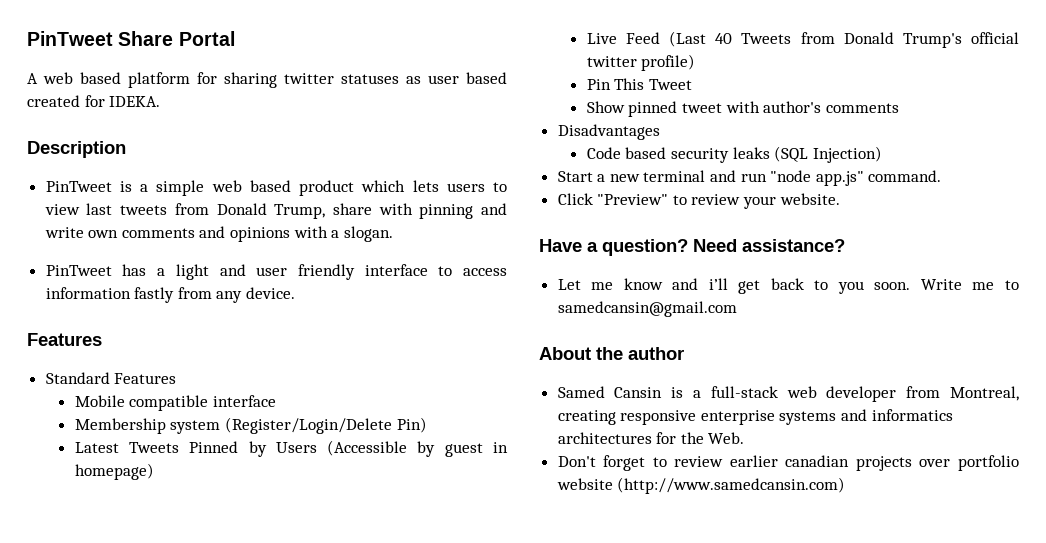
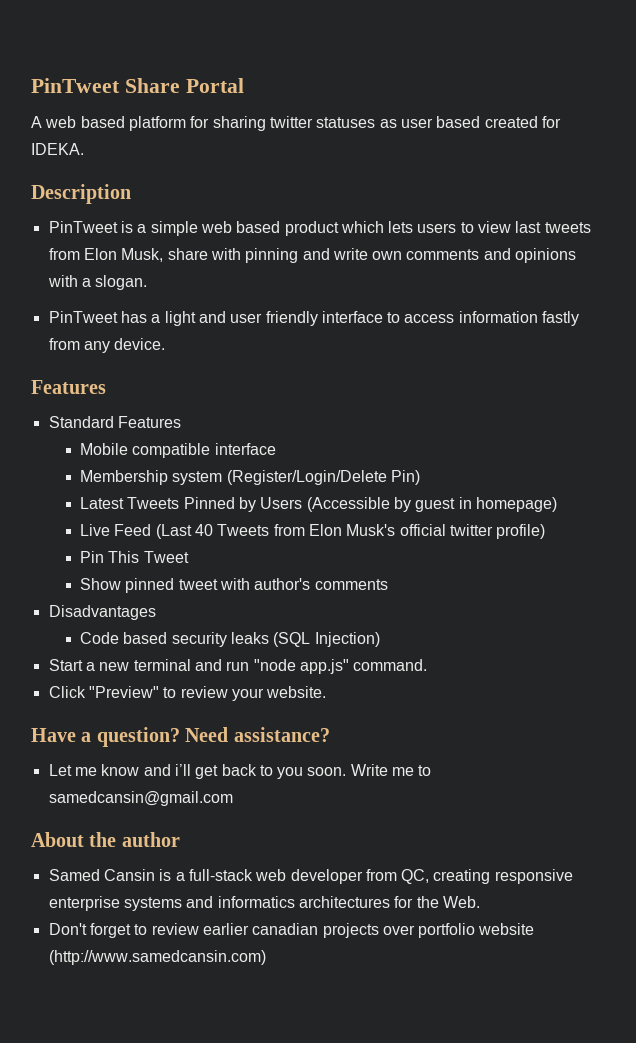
- PinTweet is a simple web based product which lets users to view last tweets from Donald Trump, share with pinning and write own comments and opinions with a slogan.
+ PinTweet is a simple web based product which lets users to view last tweets from Elon Musk, share with pinning and write own comments and opinions with a slogan.
- Live Feed (Last 40 Tweets from Donald Trump's official twitter profile)
+ Live Feed (Last 40 Tweets from Elon Musk's official twitter profile)
- Samed Cansin is a full-stack web developer from Montreal, creating responsive enterprise systems and informatics architectures for the Web.
+ Samed Cansin is a full-stack web developer from QC, creating responsive enterprise systems and informatics architectures for the Web.

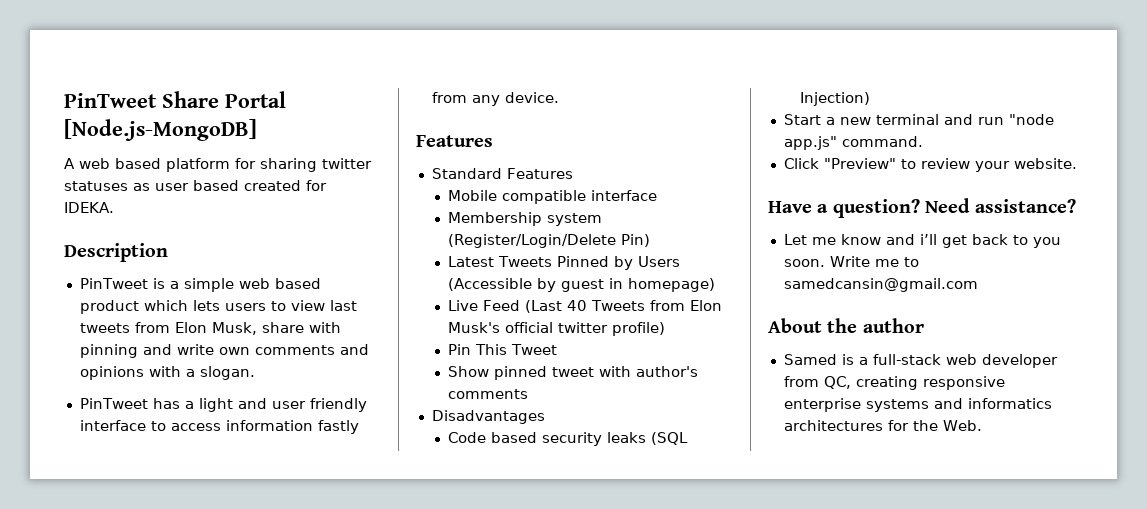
- PinTweet Share Portal
+ PinTweet Share Portal [Node.js-MongoDB]
- Samed Cansin is a full-stack web developer from QC, creating responsive enterprise systems and informatics architectures for the Web.
+ Samed is a full-stack web developer from QC, creating responsive enterprise systems and informatics architectures for the Web.
- Don't forget to review earlier canadian projects over portfolio website (http://www.samedcansin.com)

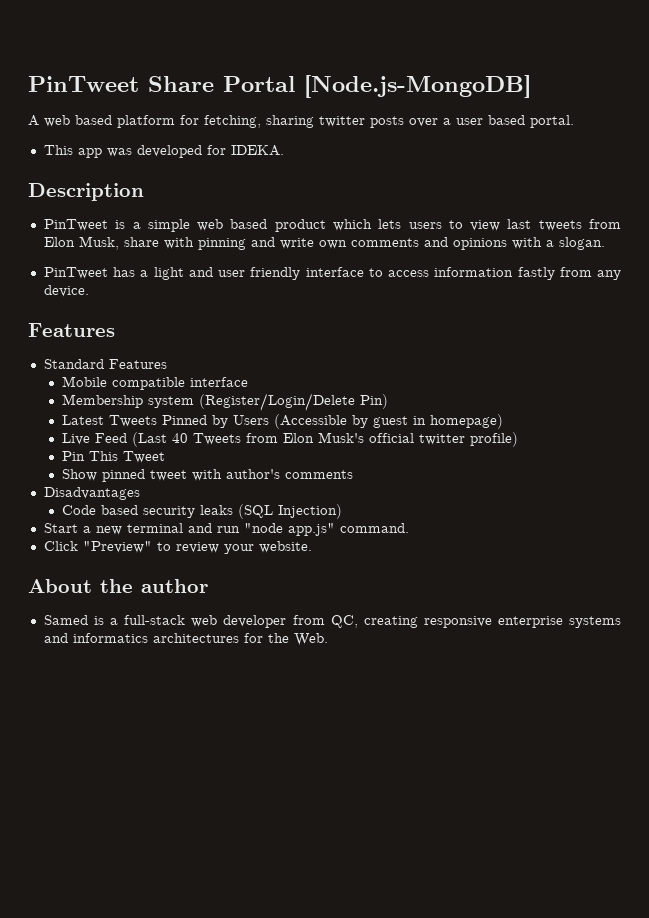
- A web based platform for sharing twitter statuses as user based created for IDEKA.
+ A web based platform for fetching, sharing twitter posts over a user based portal.
+ This app was developed for IDEKA.
- Have a question? Need assistance?
- Let me know and i’ll get back to you soon. Write me to samedcansin@gmail.com

